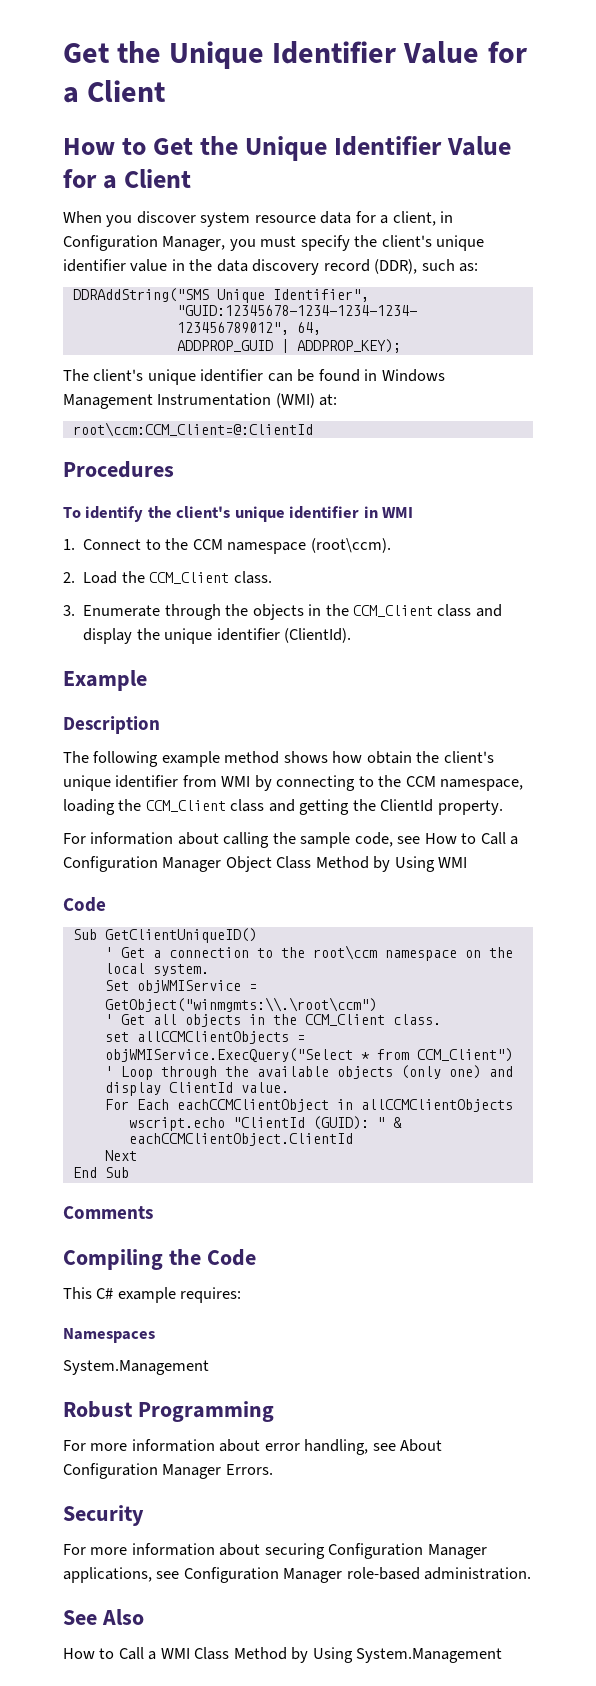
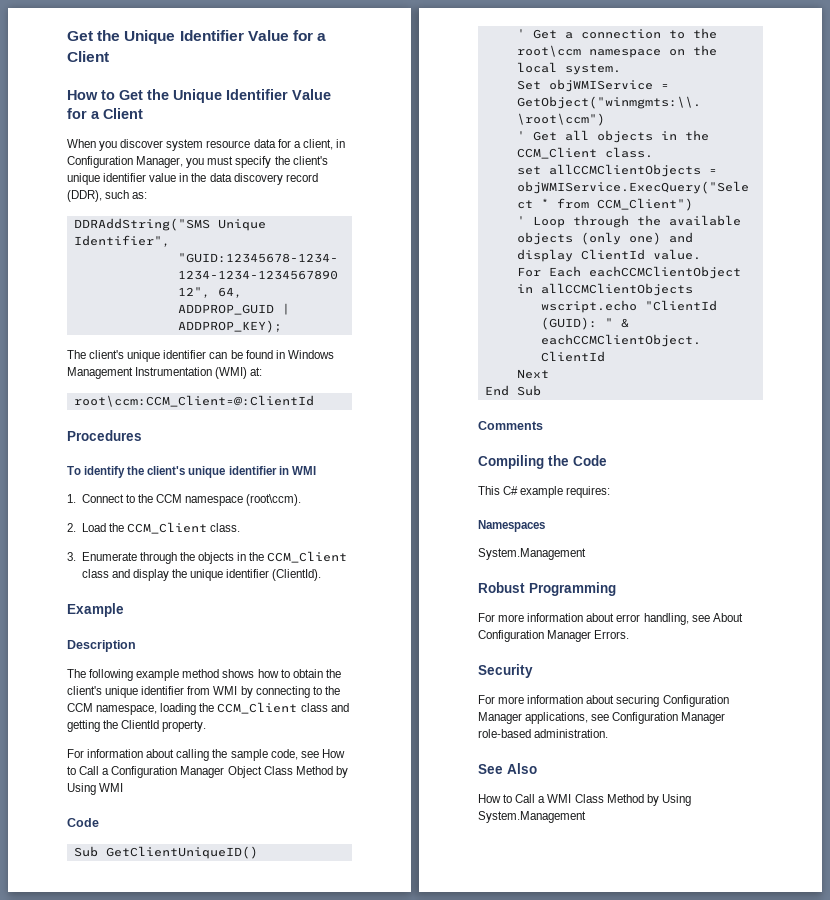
- The following example method shows how obtain the client's unique identifier from WMI by connecting to the CCM namespace, loading the CCM_Client class and getting the ClientId property.
+ The following example method shows how to obtain the client's unique identifier from WMI by connecting to the CCM namespace, loading the CCM_Client class and getting the ClientId property.

